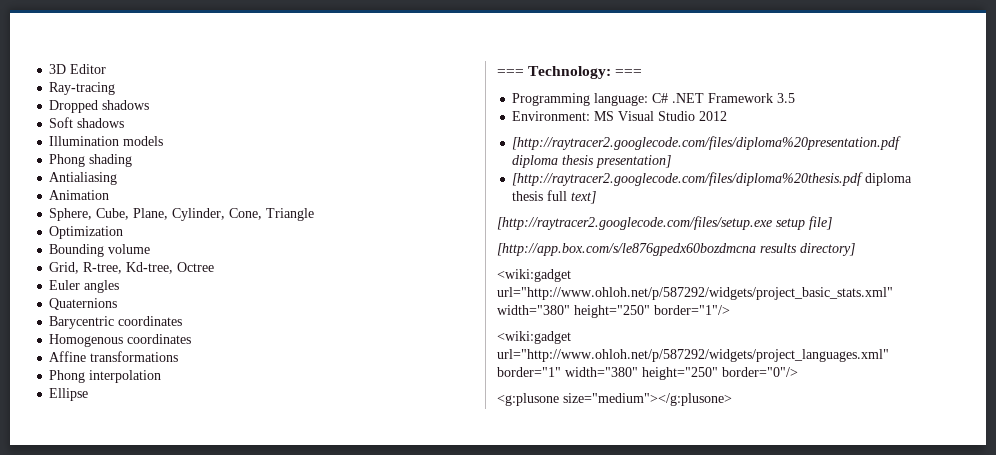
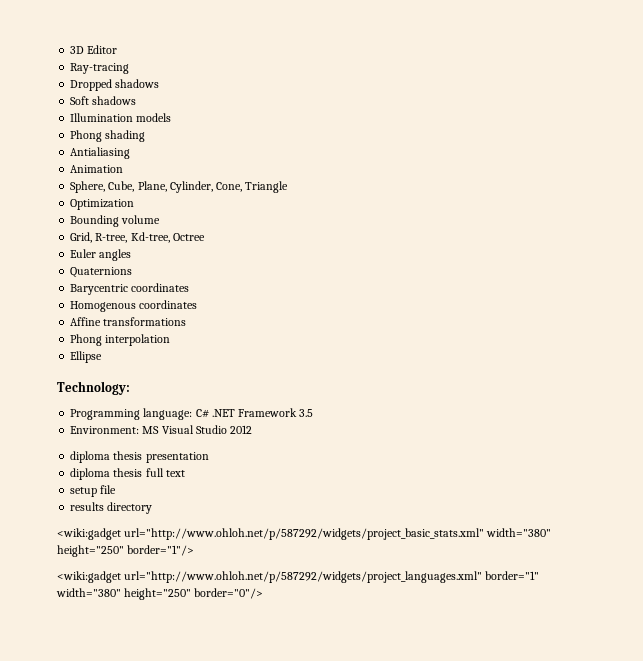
- === Technology: ===
+ Technology:
- [http://raytracer2.googlecode.com/files/diploma%20presentation.pdf diploma thesis presentation]
- [http://raytracer2.googlecode.com/files/diploma%20thesis.pdf diploma thesis full text]
- [http://raytracer2.googlecode.com/files/setup.exe setup file]
- [http://app.box.com/s/le876gpedx60bozdmcna results directory]
+ diploma thesis presentation
+ diploma thesis full text
+ setup file
+ results directory
- <g:plusone size="medium"></g:plusone>

